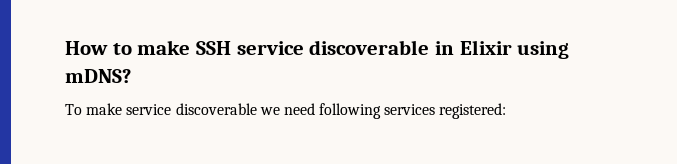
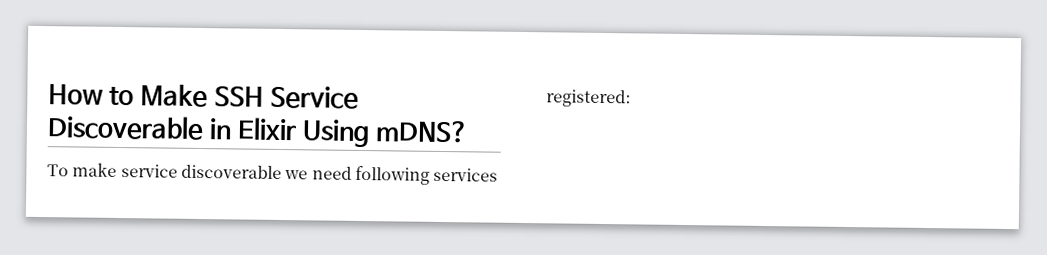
- How to make SSH service discoverable in Elixir using mDNS?
+ How to Make SSH Service Discoverable in Elixir Using mDNS?

